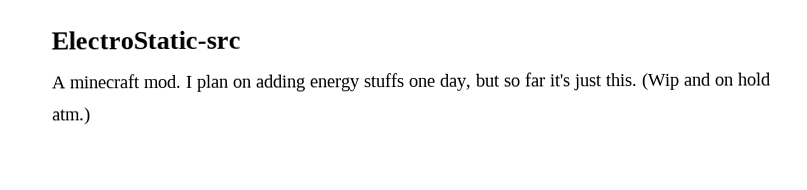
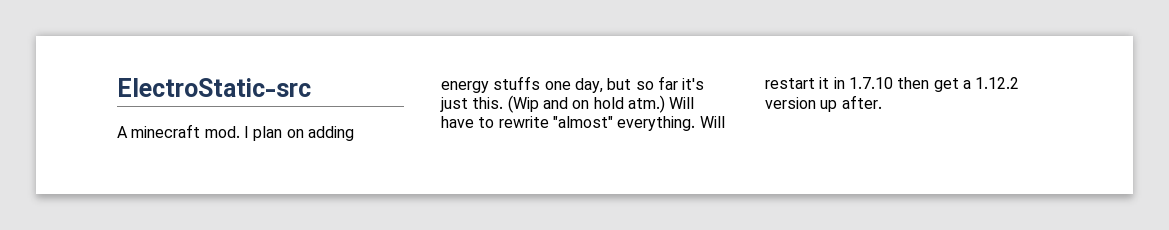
+ Will have to rewrite "almost" everything. Will restart it in 1.7.10 then get a 1.12.2 version up after.

